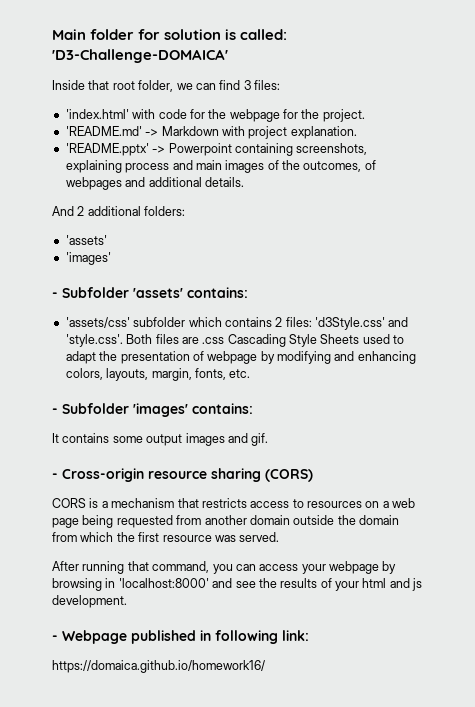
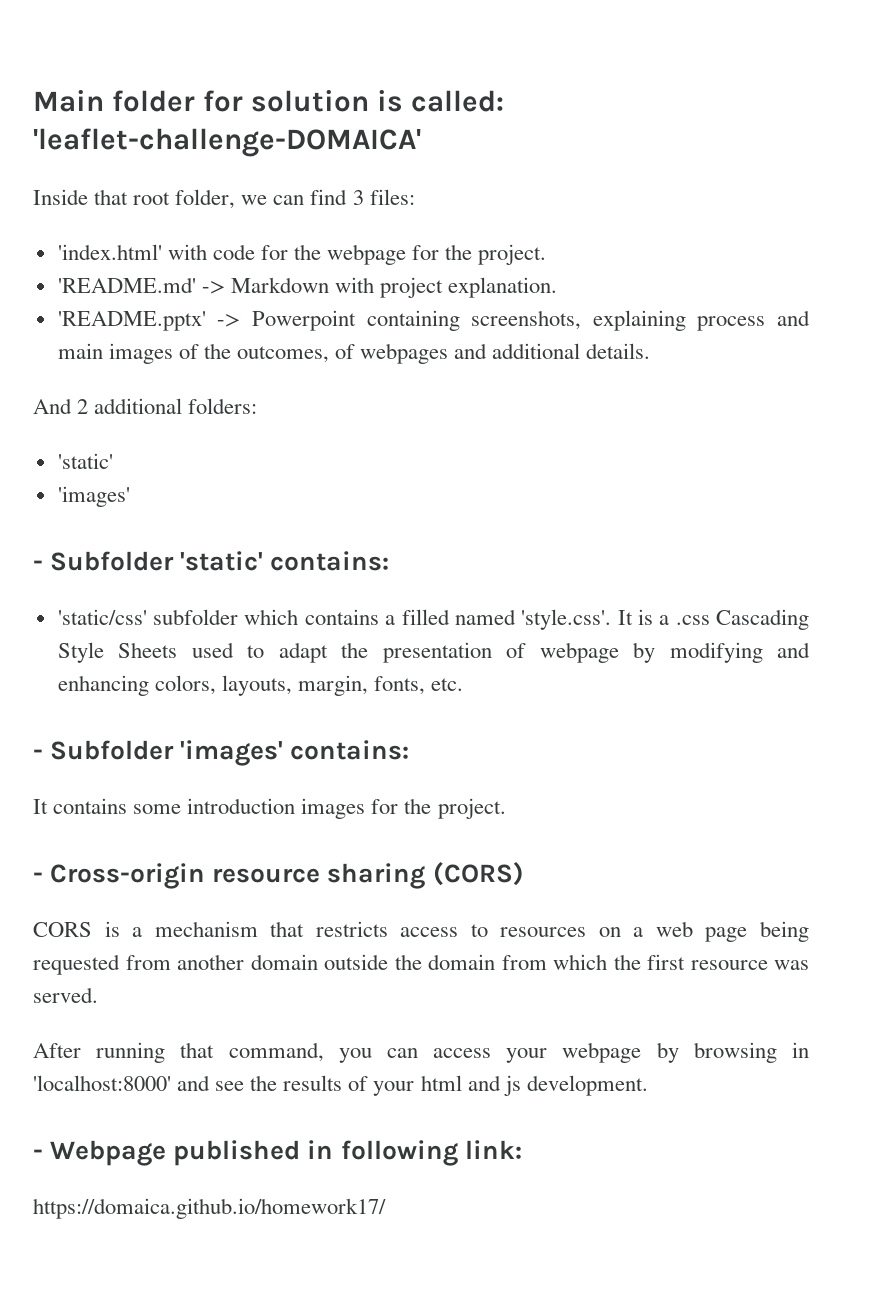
- Main folder for solution is called: 'D3-Challenge-DOMAICA'
+ Main folder for solution is called: 'leaflet-challenge-DOMAICA'
  And 2 additional folders:
- 'assets'
+ 'static'
- - Subfolder 'assets' contains:
- 'assets/css' subfolder which contains 2 files: 'd3Style.css' and 'style.css'. Both files are .css Cascading Style Sheets used to adapt the presentation of webpage by modifying and enhancing colors, layouts, margin, fonts, etc.
+ - Subfolder 'static' contains:
+ 'static/css' subfolder which contains a filled named 'style.css'. It is a .css Cascading Style Sheets used to adapt the presentation of webpage by modifying and enhancing colors, layouts, margin, fonts, etc.
- It contains some output images and gif.
+ It contains some introduction images for the project.
- https://domaica.github.io/homework16/
+ https://domaica.github.io/homework17/

